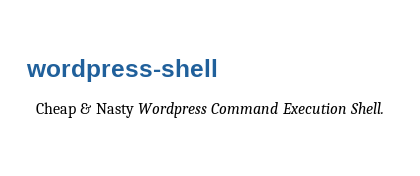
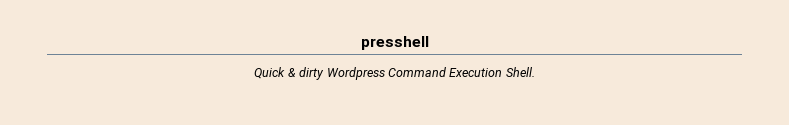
- wordpress-shell
- Cheap & Nasty Wordpress Command Execution Shell.
+ presshell
+ Quick & dirty Wordpress Command Execution Shell.

